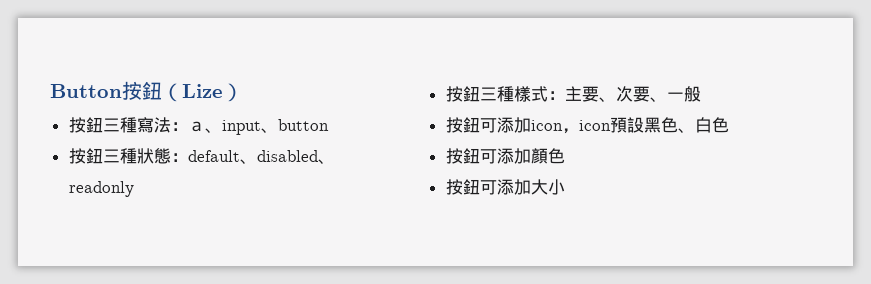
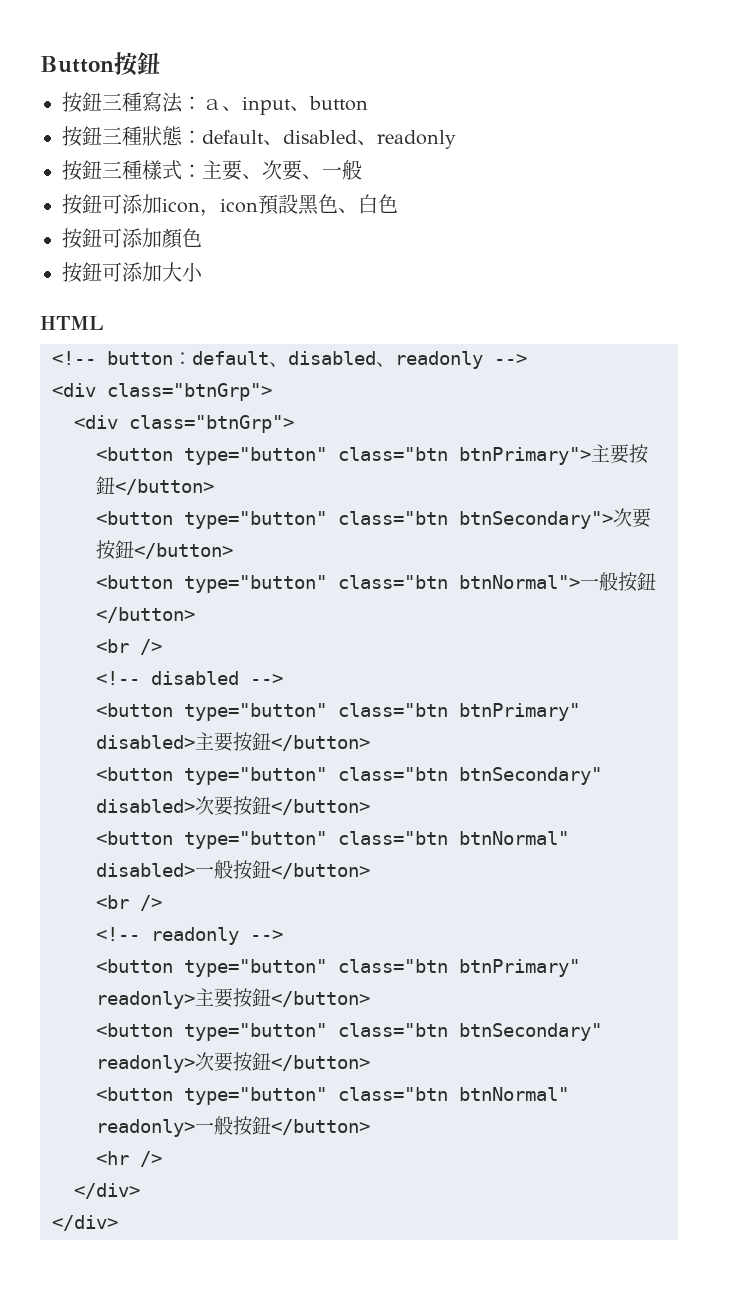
- Button按鈕（Lize）
+ Button按鈕
+ HTML
+ <!-- button：default、disabled、readonly -->
+ <div class="btnGrp">
+ <div class="btnGrp">
+ <button type="button" class="btn btnPrimary">主要按鈕</button>
+ <button type="button" class="btn btnSecondary">次要按鈕</button>
+ <button type="button" class="btn btnNormal">一般按鈕</button>
+ <br />
+ <!-- disabled -->
+ <button type="button" class="btn btnPrimary" disabled>主要按鈕</button>
+ <button type="button" class="btn btnSecondary" disabled>次要按鈕</button>
+ <button type="button" class="btn btnNormal" disabled>一般按鈕</button>
+ <br />
+ <!-- readonly -->
+ <button type="button" class="btn btnPrimary" readonly>主要按鈕</button>
+ <button type="button" class="btn btnSecondary" readonly>次要按鈕</button>
+ <button type="button" class="btn btnNormal" readonly>一般按鈕</button>
+ <hr />
+ </div>
+ </div>

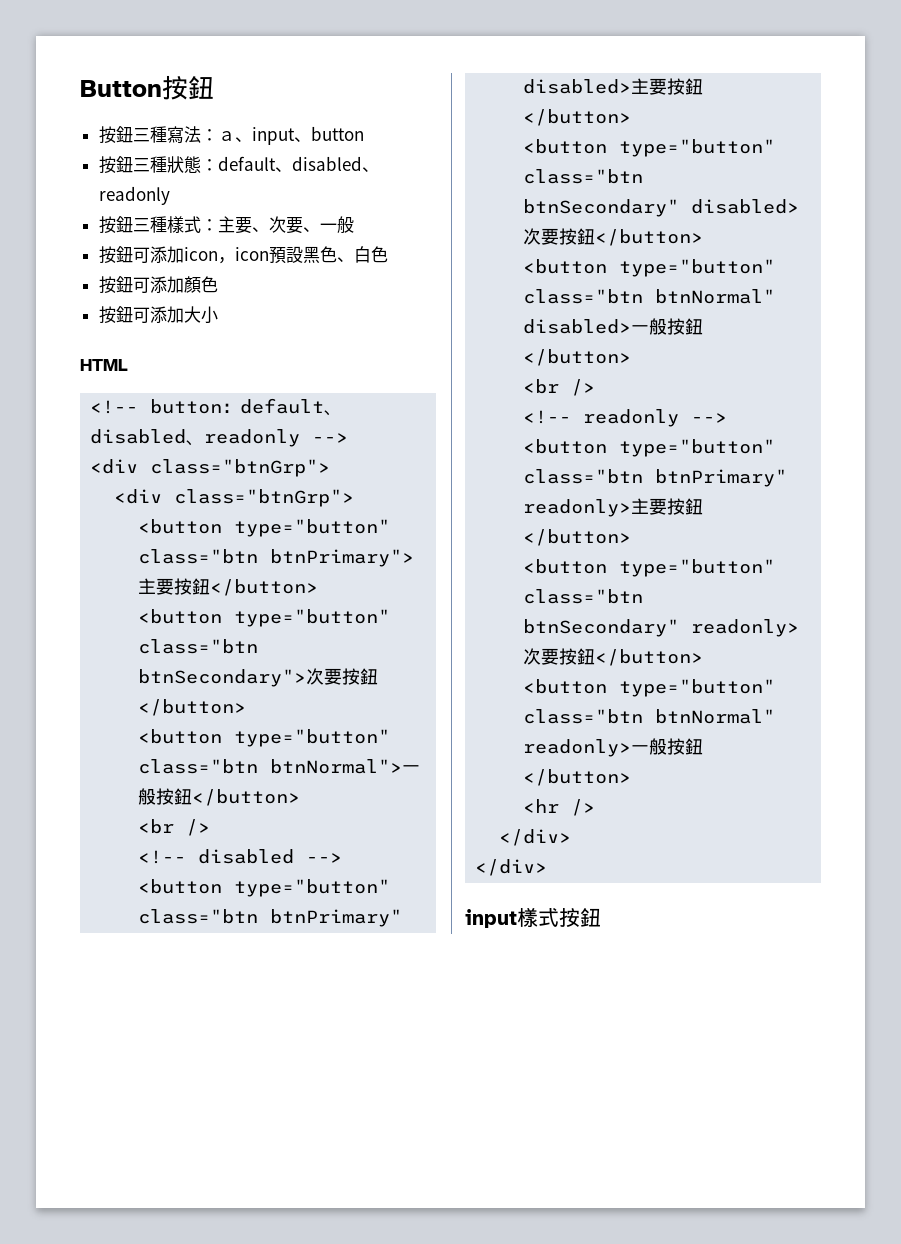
+ input樣式按鈕

